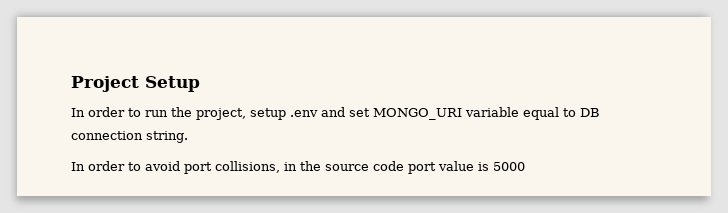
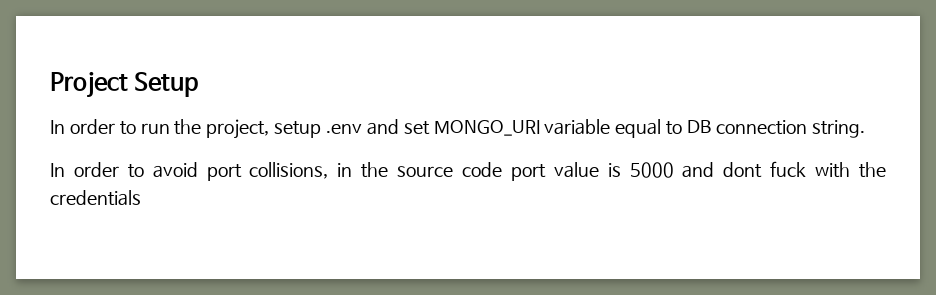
- In order to avoid port collisions, in the source code port value is 5000
+ In order to avoid port collisions, in the source code port value is 5000 and dont fuck with the credentials

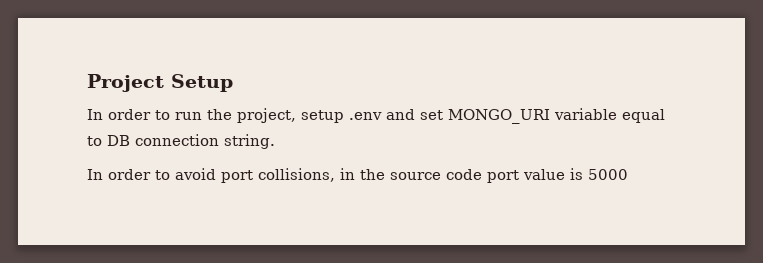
- In order to avoid port collisions, in the source code port value is 5000 and dont fuck with the credentials
+ In order to avoid port collisions, in the source code port value is 5000

